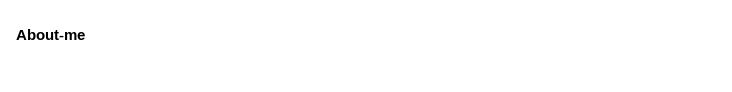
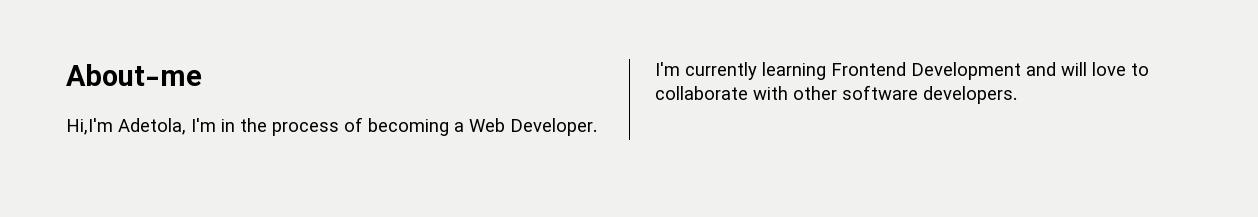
+ Hi,I'm Adetola, I'm in the process of becoming a Web Developer. I'm currently learning Frontend Development and will love to collaborate with other software developers.

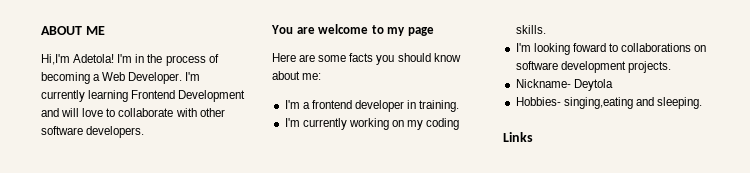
- About-me
+ ABOUT ME
- Hi,I'm Adetola, I'm in the process of becoming a Web Developer.
+ Hi,I'm Adetola! I'm in the process of becoming a Web Developer.
+ You are welcome to my page
+ Here are some facts you should know about me:
+ I'm a frontend developer in training.
+ I'm currently working on my coding skills.
+ I'm looking foward to collaborations on software development projects.
+ Nickname- Deytola
+ Hobbies- singing,eating and sleeping.
+ Links

